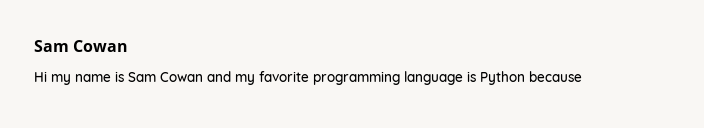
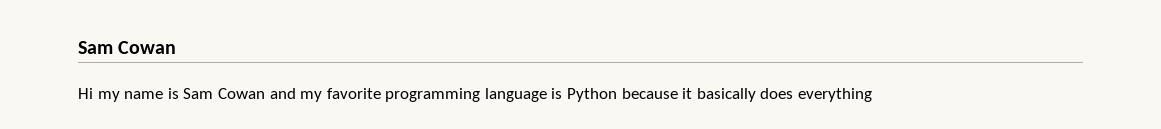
- Hi my name is Sam Cowan and my favorite programming language is Python because
+ Hi my name is Sam Cowan and my favorite programming language is Python because it basically does everything

